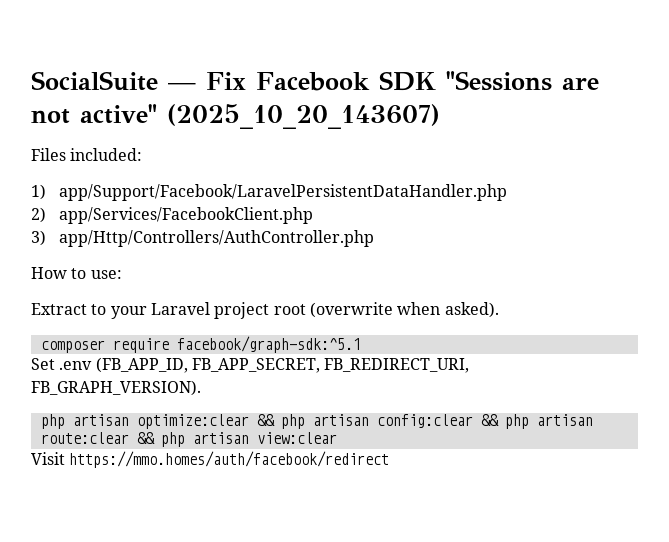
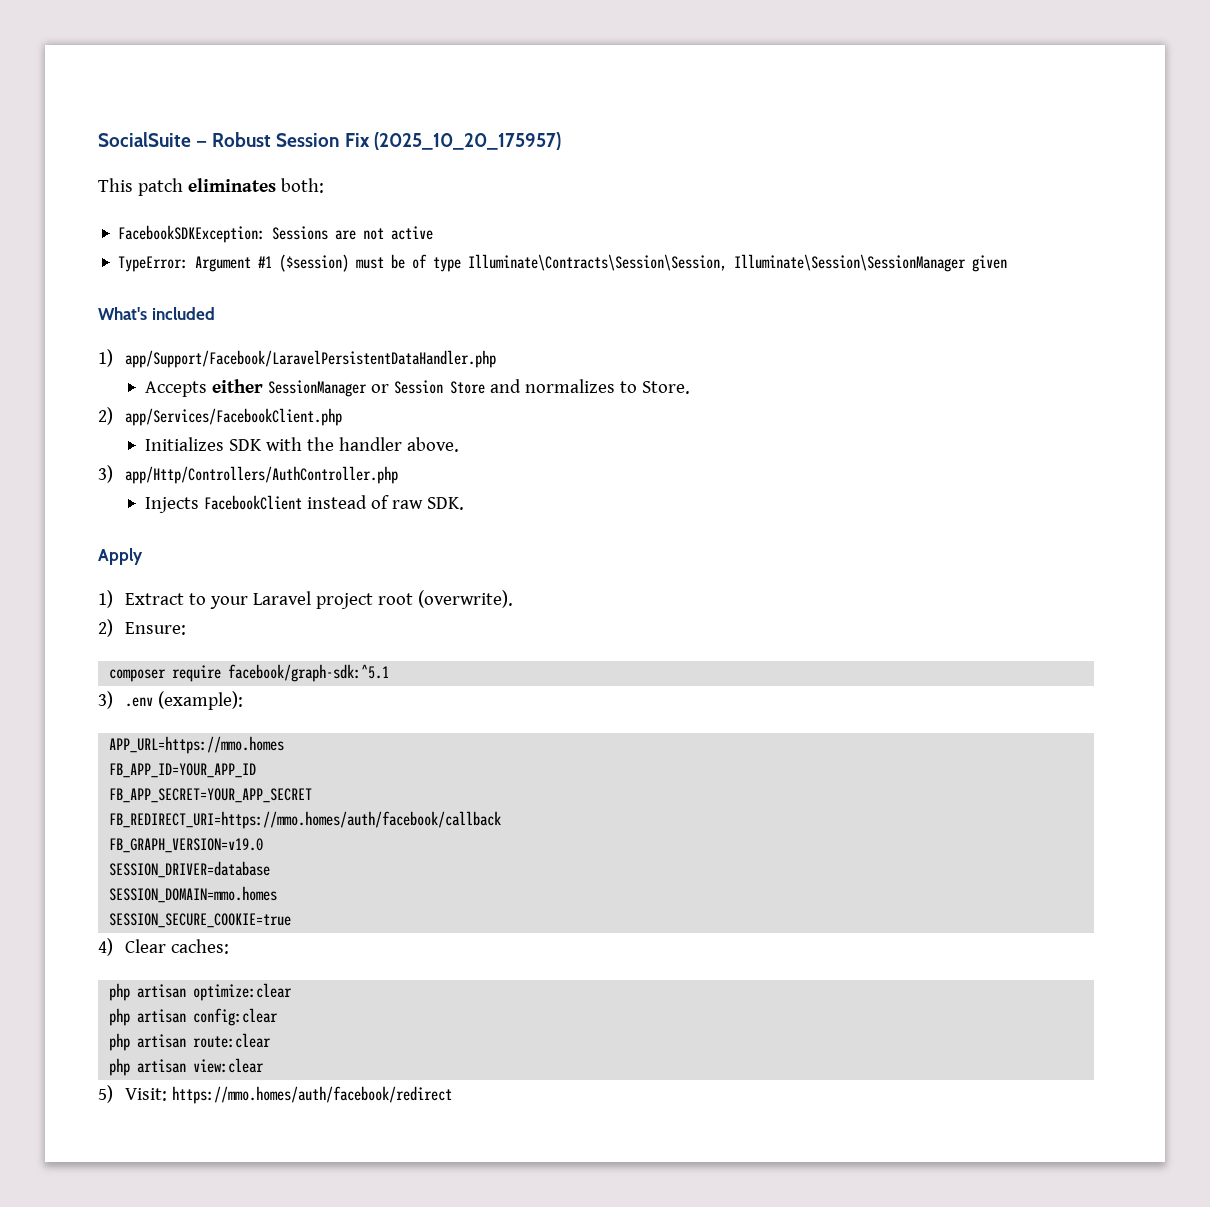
- SocialSuite — Fix Facebook SDK "Sessions are not active" (2025_10_20_143607)
- Files included:
+ SocialSuite — Robust Session Fix (2025_10_20_175957)
+ This patch eliminates both:
+ FacebookSDKException: Sessions are not active
+ TypeError: Argument #1 ($session) must be of type Illuminate\Contracts\Session\Session, Illuminate\Session\SessionManager given
+ What's included
  1) app/Support/Facebook/LaravelPersistentDataHandler.php
+ Accepts either SessionManager or Session Store and normalizes to Store.
  2) app/Services/FacebookClient.php
+ Initializes SDK with the handler above.
  3) app/Http/Controllers/AuthController.php
- How to use:
- Extract to your Laravel project root (overwrite when asked).
+ Injects FacebookClient instead of raw SDK.
+ Apply
+ 1) Extract to your Laravel project root (overwrite).
+ 2) Ensure:
- Set .env (FB_APP_ID, FB_APP_SECRET, FB_REDIRECT_URI, FB_GRAPH_VERSION).
+ 3) .env (example):
+ APP_URL=https://mmo.homes
+ FB_APP_ID=YOUR_APP_ID
+ FB_APP_SECRET=YOUR_APP_SECRET
+ FB_REDIRECT_URI=https://mmo.homes/auth/facebook/callback
+ FB_GRAPH_VERSION=v19.0
+ SESSION_DRIVER=database
+ SESSION_DOMAIN=mmo.homes
+ SESSION_SECURE_COOKIE=true
+ 4) Clear caches:
- php artisan optimize:clear && php artisan config:clear && php artisan route:clear && php artisan view:clear
+ php artisan optimize:clear
+ php artisan config:clear
+ php artisan route:clear
+ php artisan view:clear
- Visit https://mmo.homes/auth/facebook/redirect
+ 5) Visit: https://mmo.homes/auth/facebook/redirect

